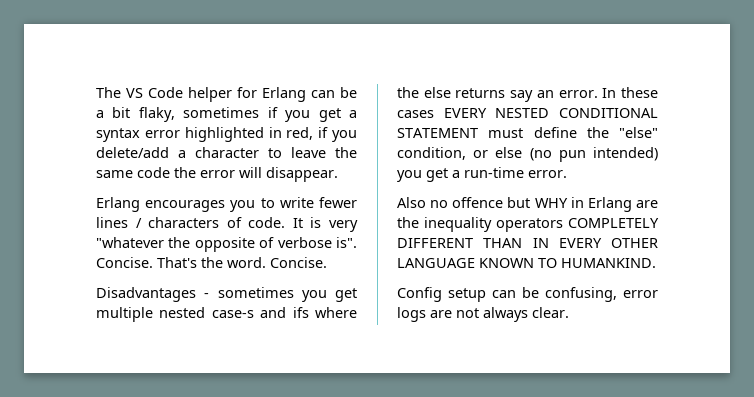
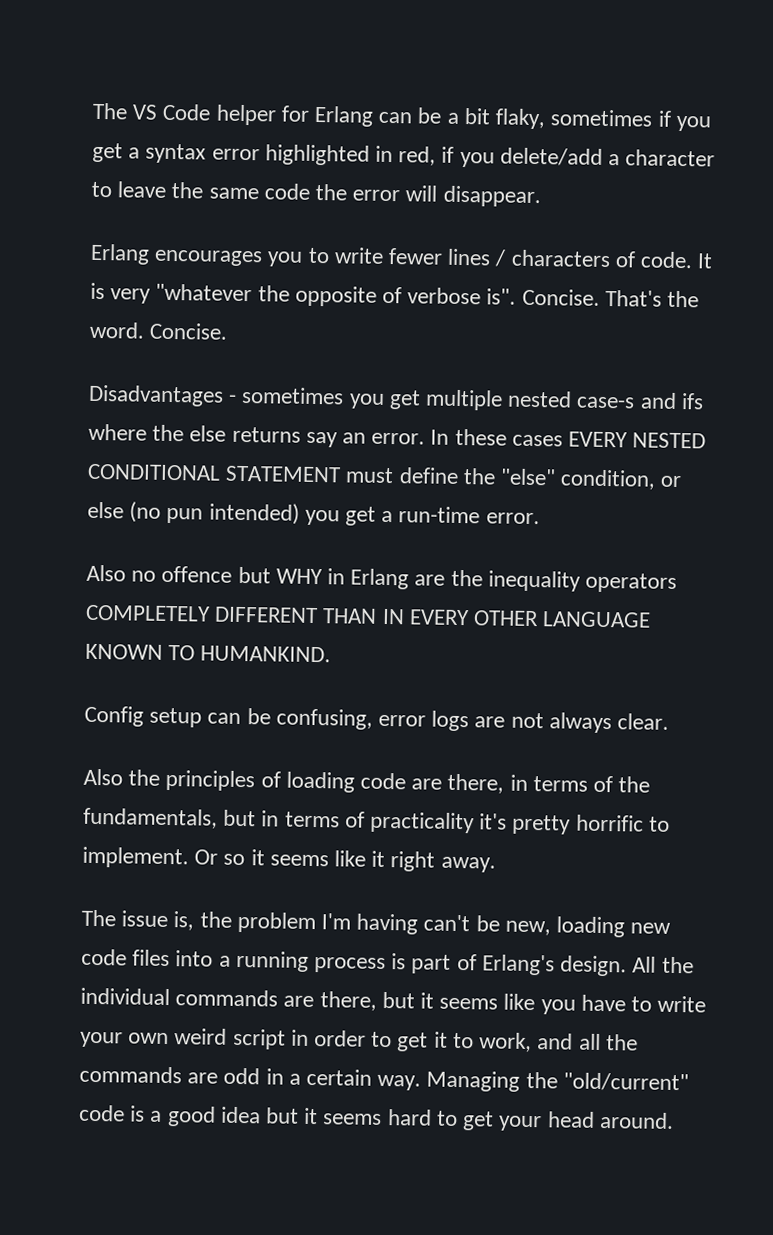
+ Also the principles of loading code are there, in terms of the fundamentals, but in terms of practicality it's pretty horrific to implement. Or so it seems like it right away.
+ The issue is, the problem I'm having can't be new, loading new code files into a running process is part of Erlang's design. All the individual commands are there, but it seems like you have to write your own weird script in order to get it to work, and all the commands are odd in a certain way. Managing the "old/current" code is a good idea but it seems hard to get your head around.

